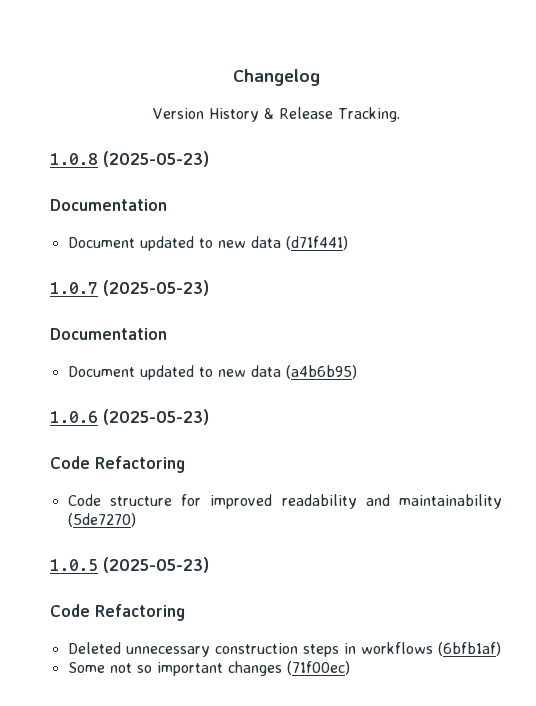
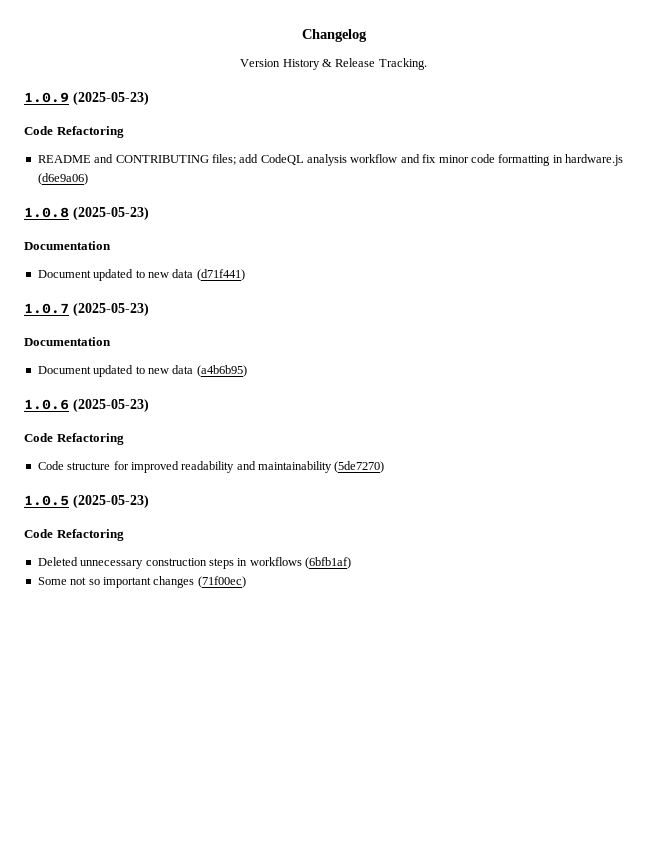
+ 1.0.9 (2025-05-23)
+ Code Refactoring
+ README and CONTRIBUTING files; add CodeQL analysis workflow and fix minor code formatting in hardware.js (d6e9a06)

